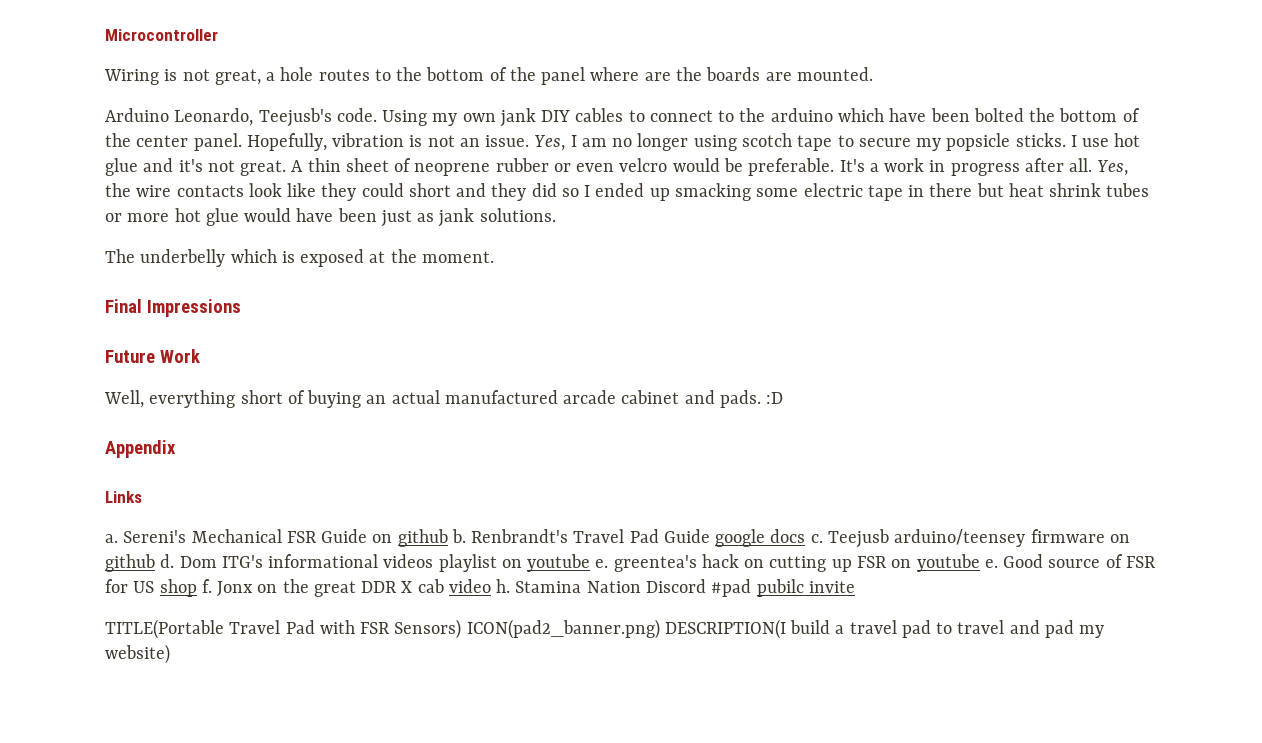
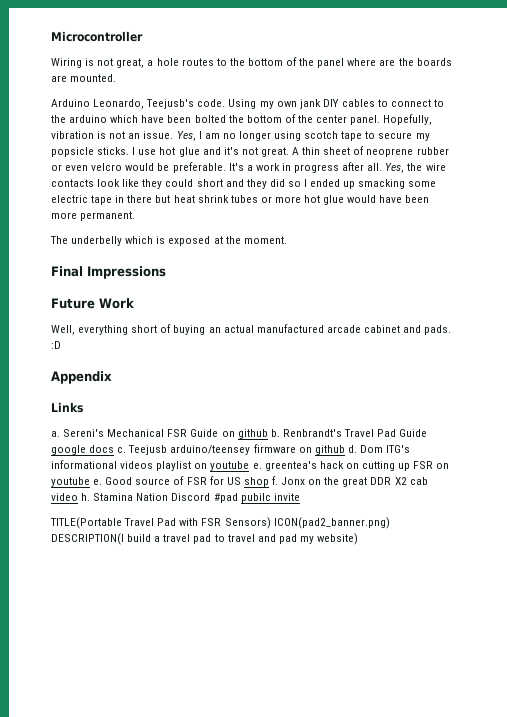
- Yes, the wire contacts look like they could short and they did so I ended up smacking some electric tape in there but heat shrink tubes or more hot glue would have been just as jank solutions.
+ Yes, the wire contacts look like they could short and they did so I ended up smacking some electric tape in there but heat shrink tubes or more hot glue would have been more permanent.
- Jonx on the great DDR X cab video h.
+ Jonx on the great DDR X2 cab video h.

